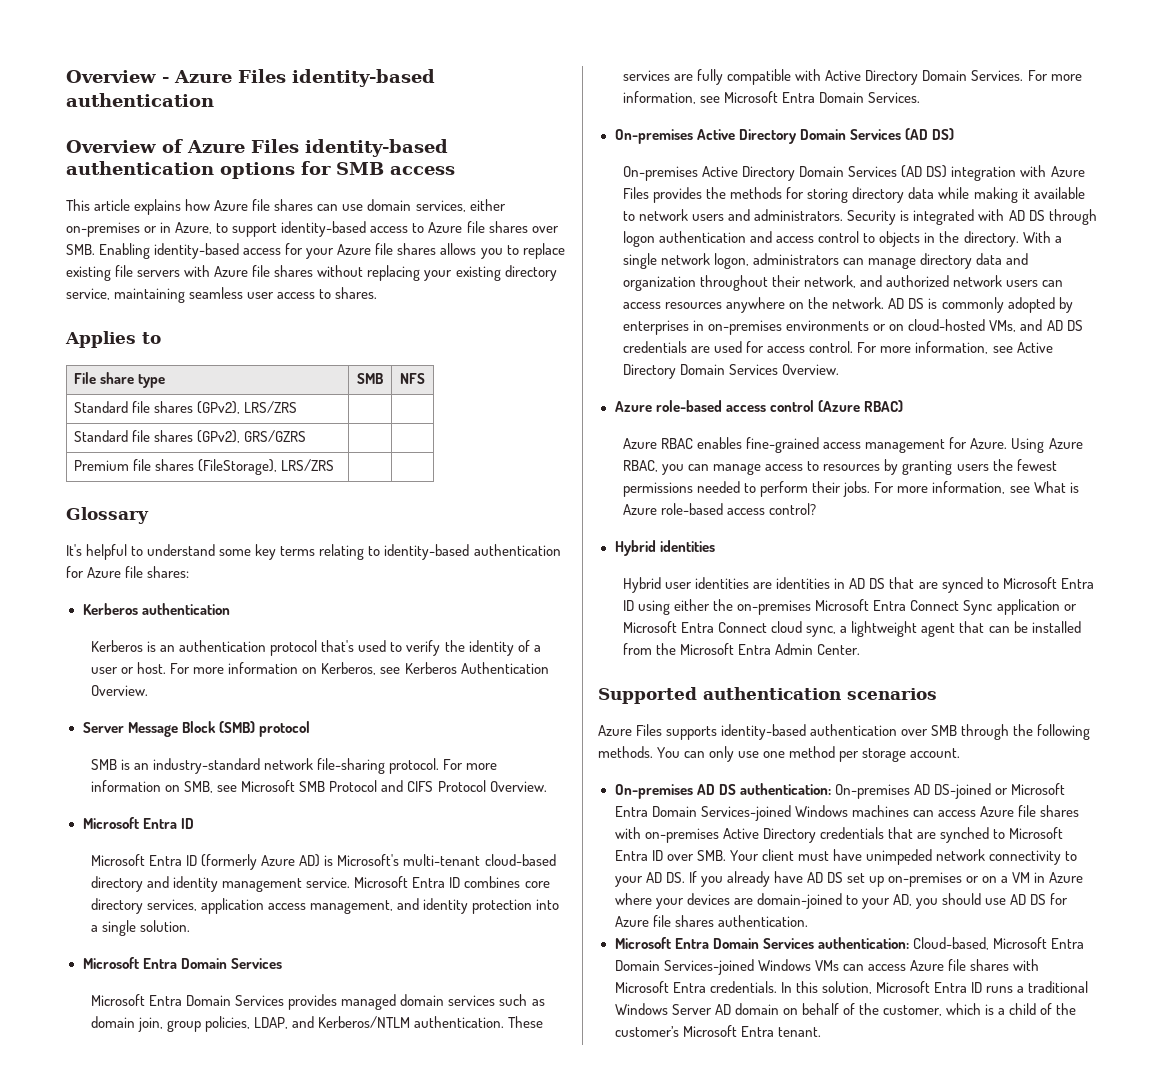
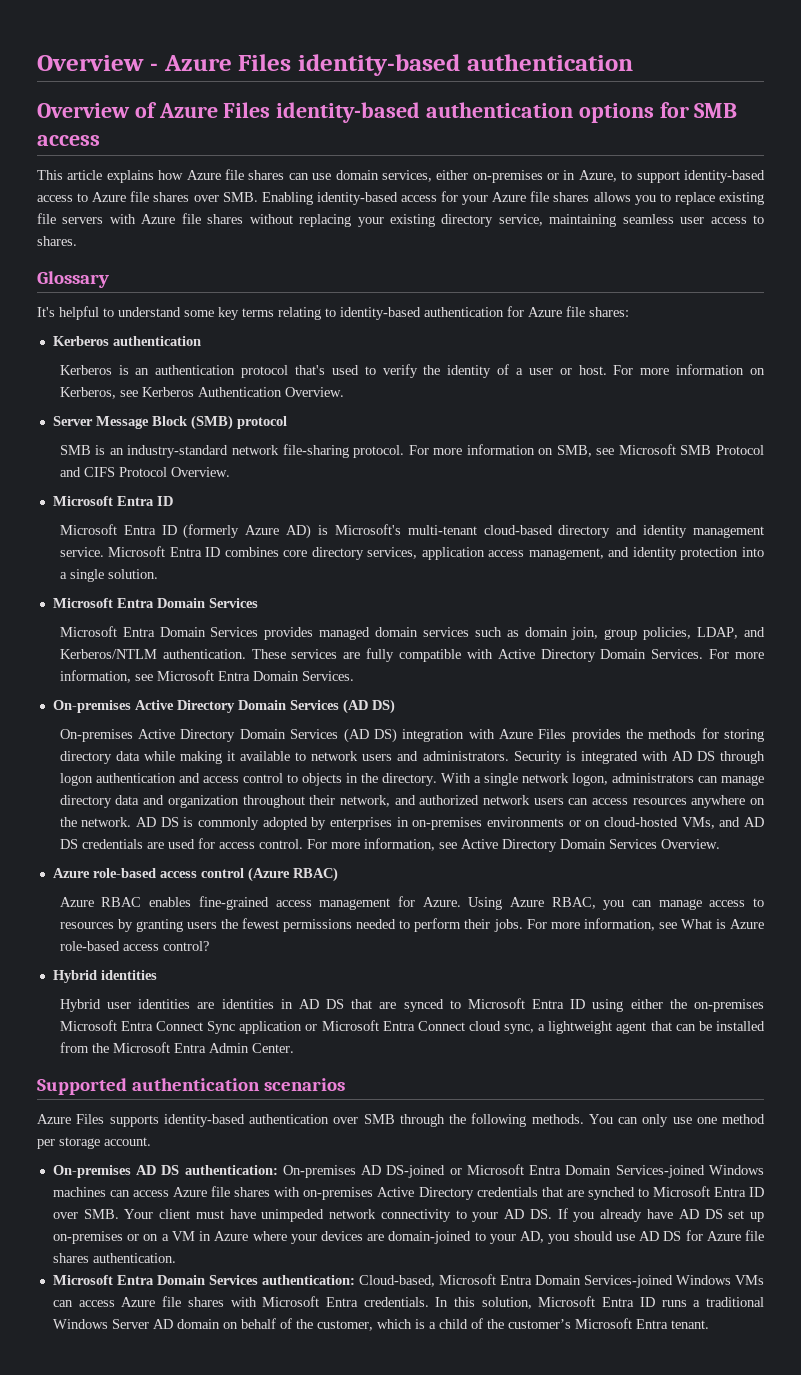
- Applies to
- File share type | SMB | NFS
- Standard file shares (GPv2), LRS/ZRS | |
- Standard file shares (GPv2), GRS/GZRS | |
- Premium file shares (FileStorage), LRS/ZRS | |

